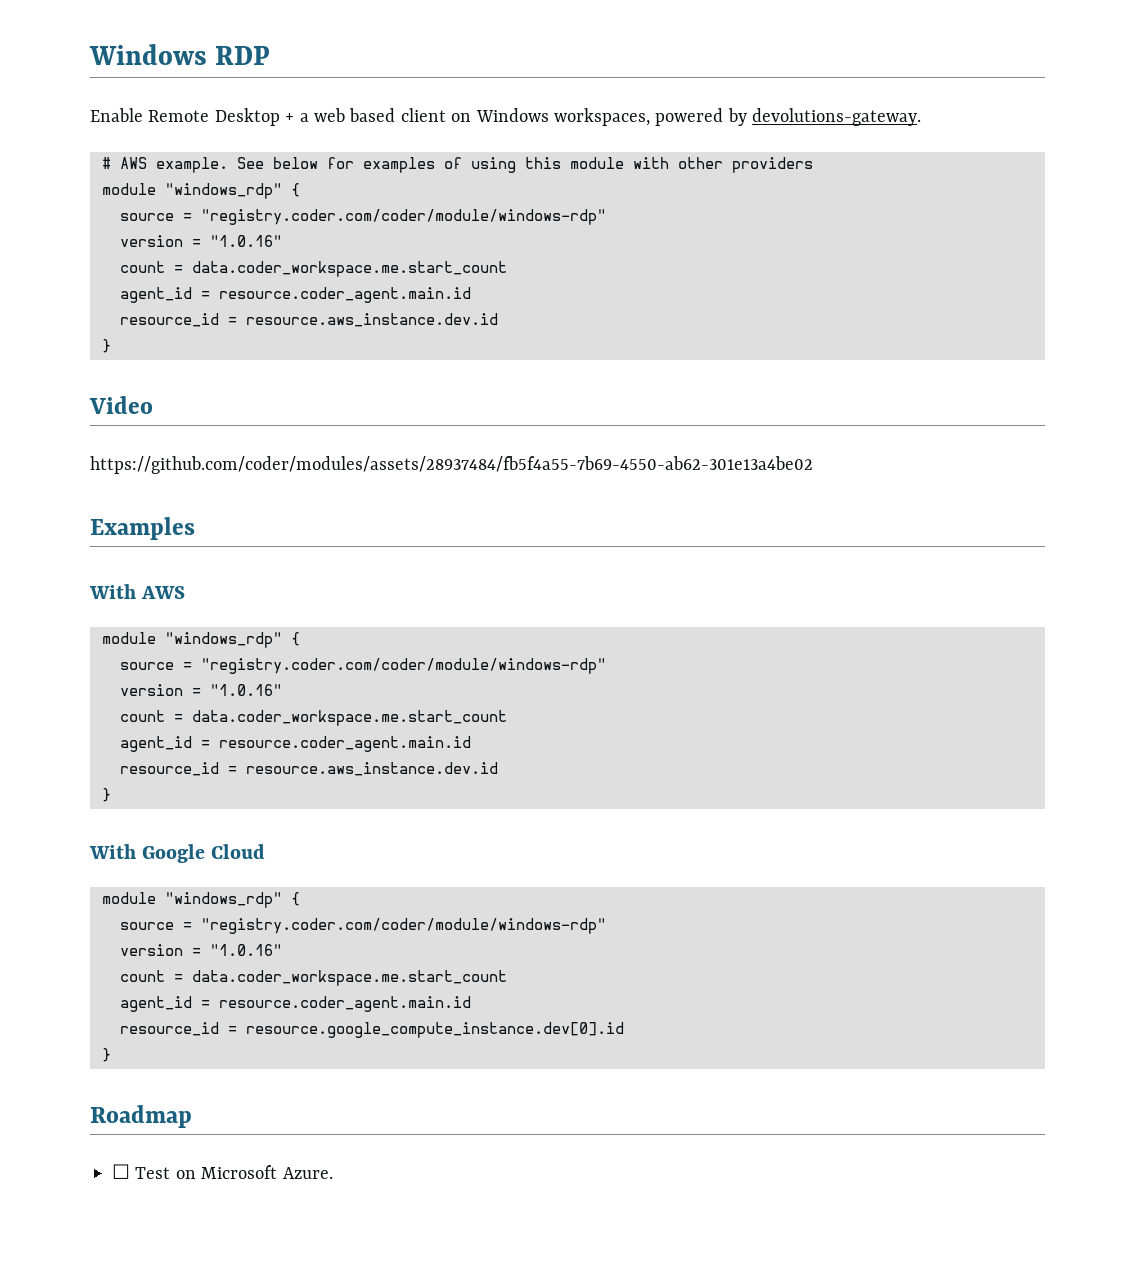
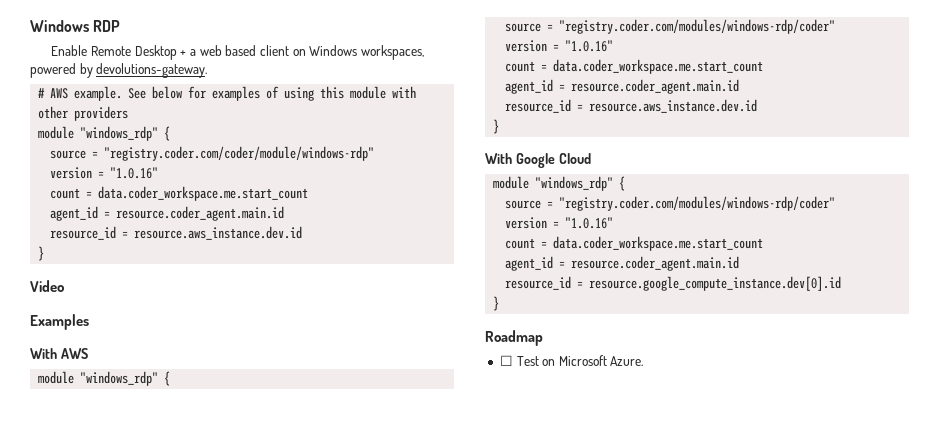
- https://github.com/coder/modules/assets/28937484/fb5f4a55-7b69-4550-ab62-301e13a4be02
  With AWS
  module "windows_rdp" {
- source = "registry.coder.com/coder/module/windows-rdp"
+ source = "registry.coder.com/modules/windows-rdp/coder"
  With Google Cloud
  module "windows_rdp" {
- source = "registry.coder.com/coder/module/windows-rdp"
+ source = "registry.coder.com/modules/windows-rdp/coder"

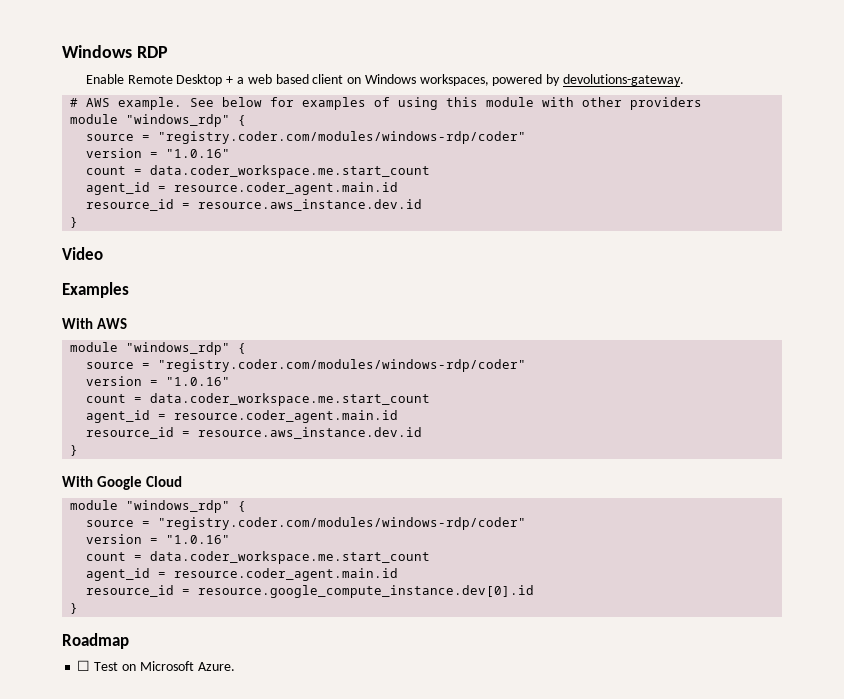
  See below for examples of using this module with other providers
  module "windows_rdp" {
- source = "registry.coder.com/coder/module/windows-rdp"
+ source = "registry.coder.com/modules/windows-rdp/coder"

